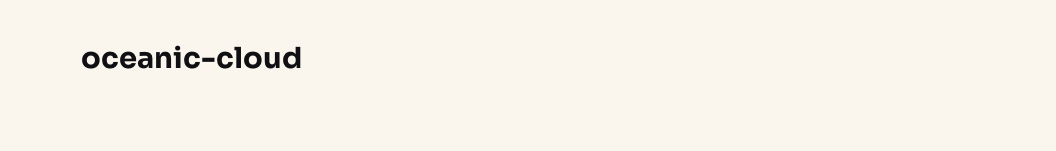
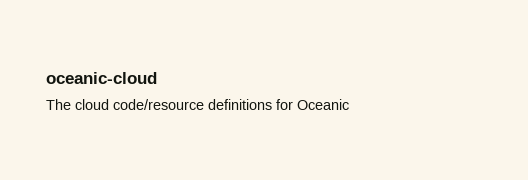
+ The cloud code/resource definitions for Oceanic

